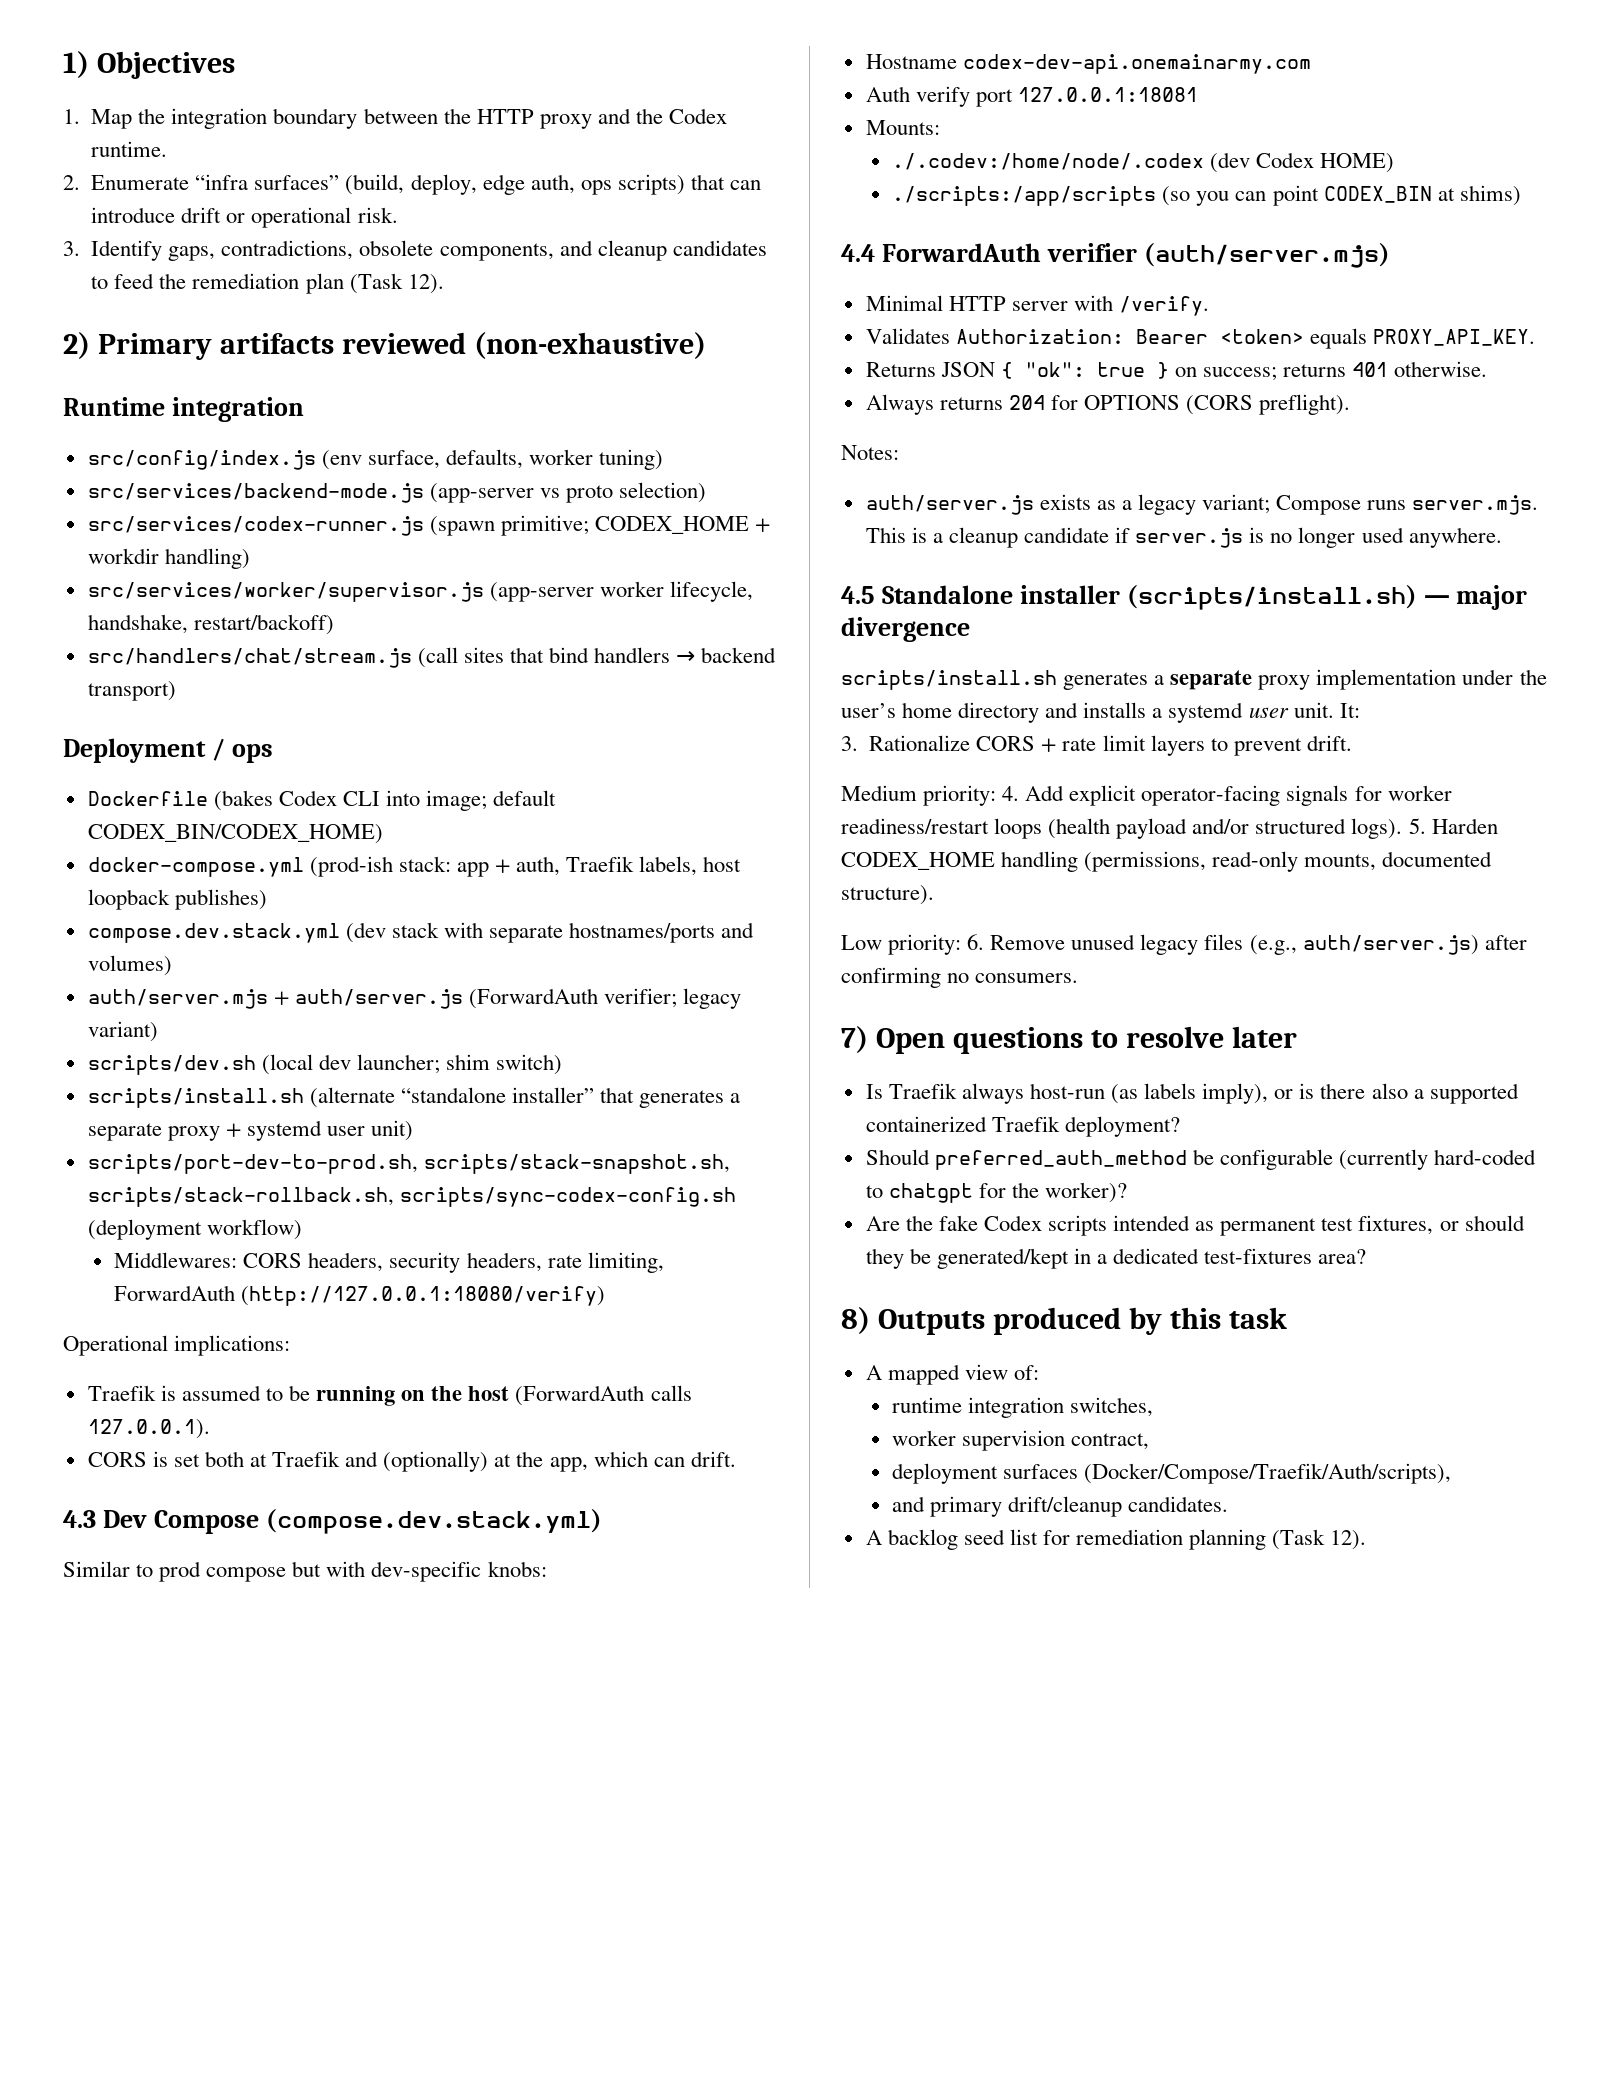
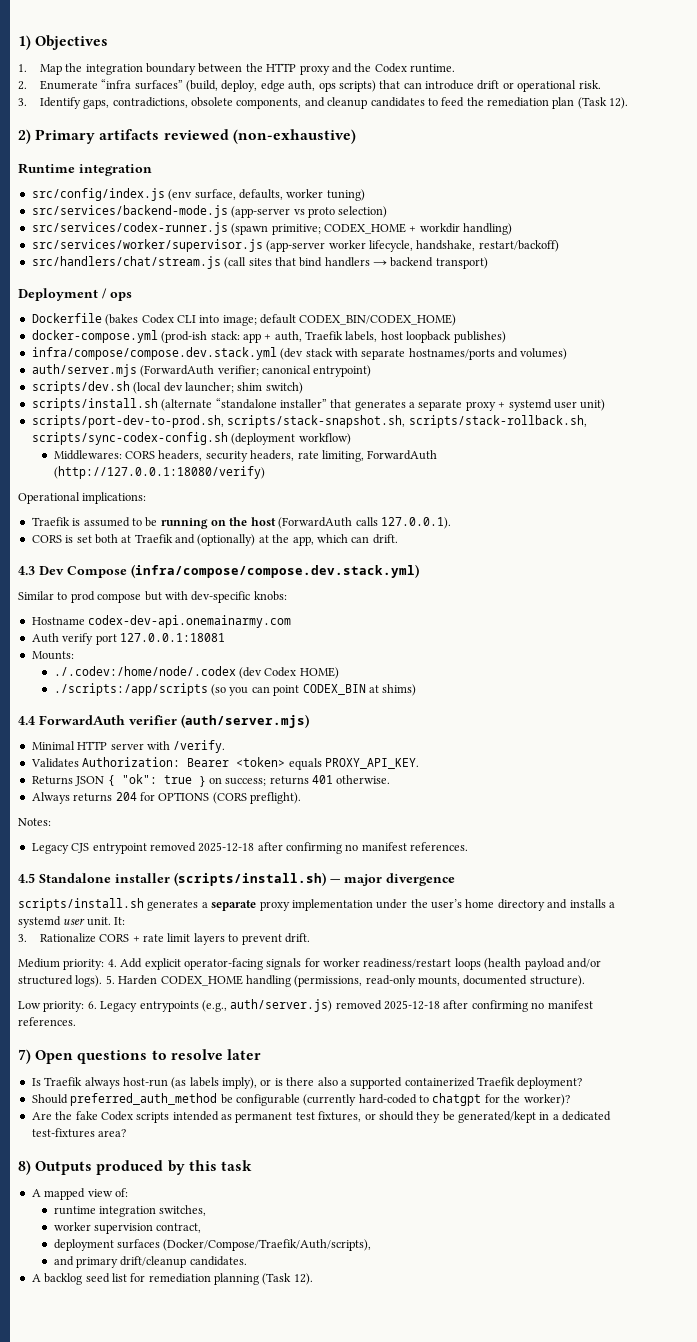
- compose.dev.stack.yml (dev stack with separate hostnames/ports and volumes)
+ infra/compose/compose.dev.stack.yml (dev stack with separate hostnames/ports and volumes)
- auth/server.mjs + auth/server.js (ForwardAuth verifier; legacy variant)
+ auth/server.mjs (ForwardAuth verifier; canonical entrypoint)
- 4.3 Dev Compose (compose.dev.stack.yml)
+ 4.3 Dev Compose (infra/compose/compose.dev.stack.yml)
- auth/server.js exists as a legacy variant; Compose runs server.mjs. This is a cleanup candidate if server.js is no longer used anywhere.
+ Legacy CJS entrypoint removed 2025-12-18 after confirming no manifest references.
- Low priority: 6. Remove unused legacy files (e.g., auth/server.js) after confirming no consumers.
+ Low priority: 6. Legacy entrypoints (e.g., auth/server.js) removed 2025-12-18 after confirming no manifest references.

